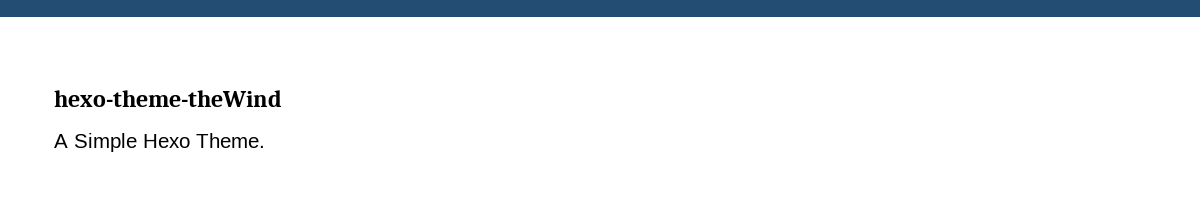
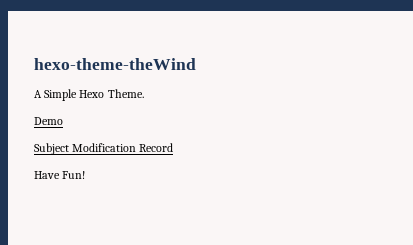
+ Demo
+ Subject Modification Record
+ Have Fun!

